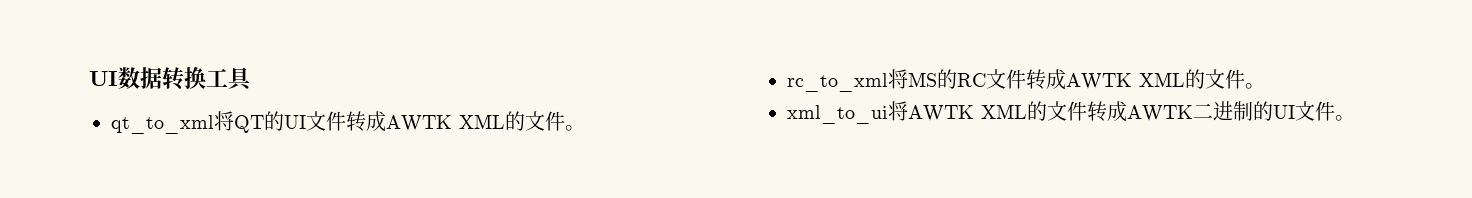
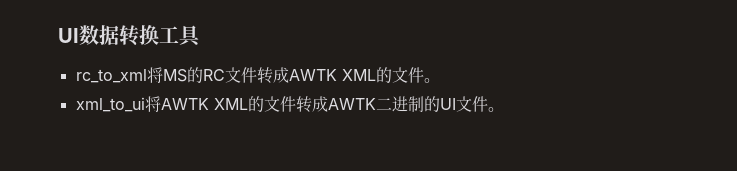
- qt_to_xml将QT的UI文件转成AWTK XML的文件。

